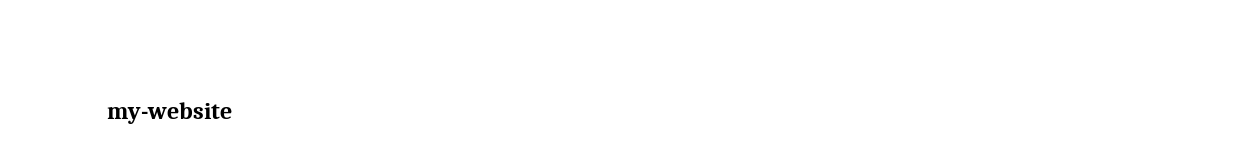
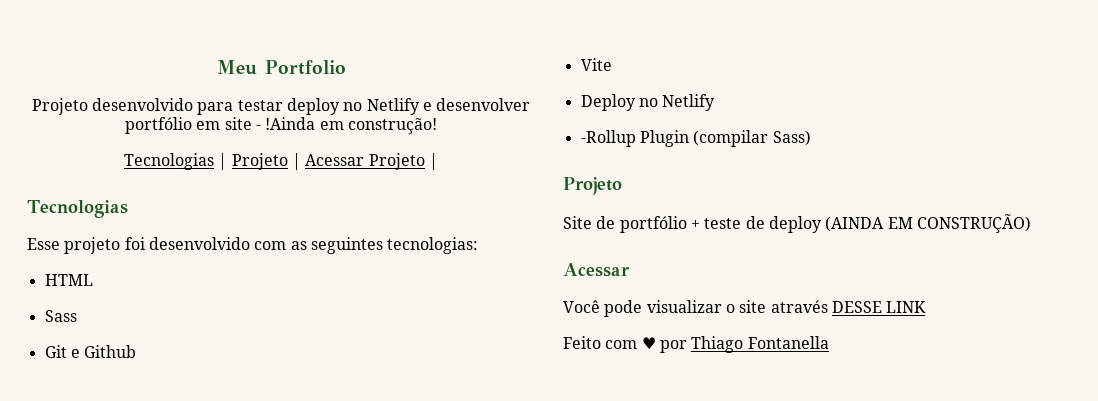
- my-website
+ Meu Portfolio
+ Projeto desenvolvido para testar deploy no Netlify e desenvolver portfólio em site - !Ainda em construção!
+ Tecnologias | Projeto | Acessar Projeto |
+ Tecnologias
+ Esse projeto foi desenvolvido com as seguintes tecnologias:
+ HTML
+ Sass
+ Git e Github
+ Vite
+ Deploy no Netlify
+ -Rollup Plugin (compilar Sass)
+ Projeto
+ Site de portfólio + teste de deploy (AINDA EM CONSTRUÇÃO)
+ Acessar
+ Você pode visualizar o site através DESSE LINK
+ Feito com ♥ por Thiago Fontanella

